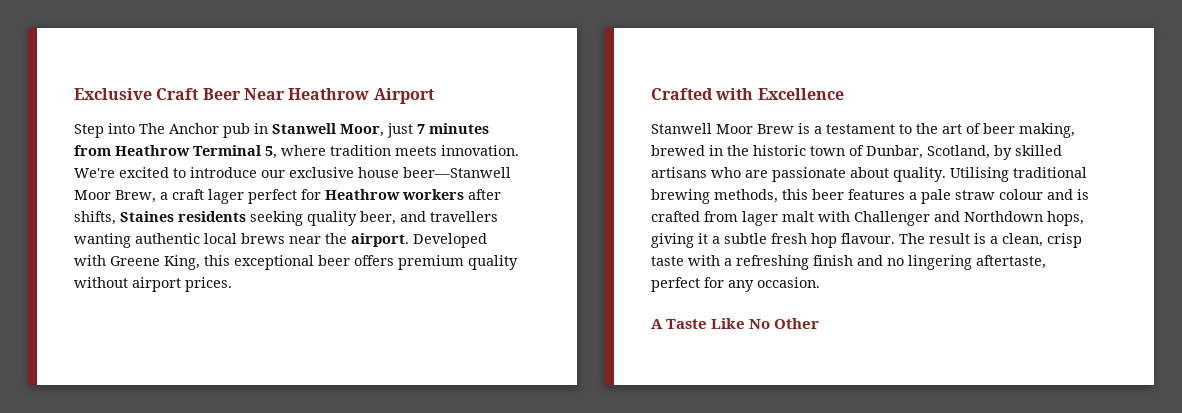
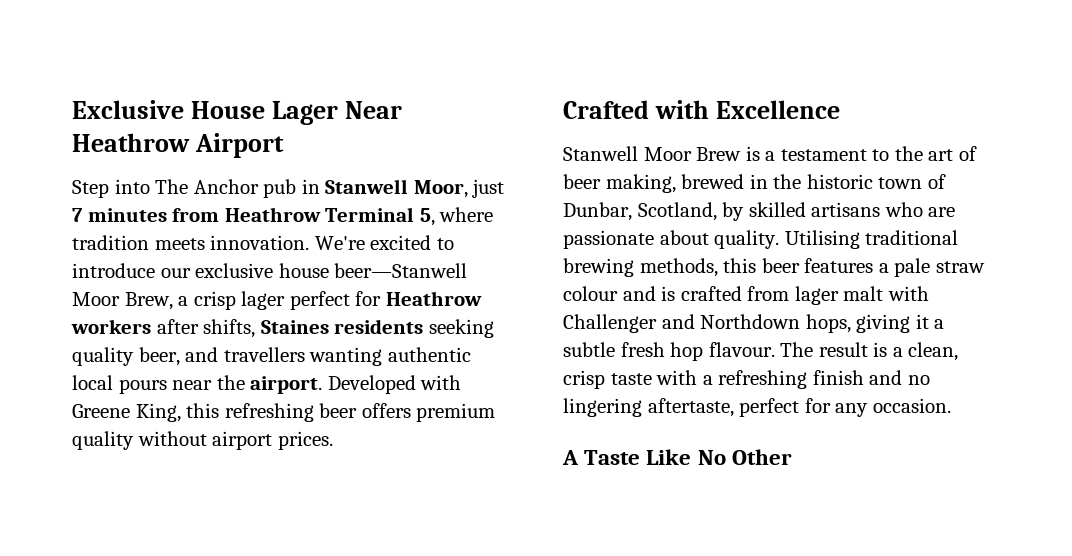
- Exclusive Craft Beer Near Heathrow Airport
+ Exclusive House Lager Near Heathrow Airport
- We're excited to introduce our exclusive house beer—Stanwell Moor Brew, a craft lager perfect for Heathrow workers after shifts, Staines residents seeking quality beer, and travellers wanting authentic local brews near the airport.
+ We're excited to introduce our exclusive house beer—Stanwell Moor Brew, a crisp lager perfect for Heathrow workers after shifts, Staines residents seeking quality beer, and travellers wanting authentic local pours near the airport.
- Developed with Greene King, this exceptional beer offers premium quality without airport prices.
+ Developed with Greene King, this refreshing beer offers premium quality without airport prices.

